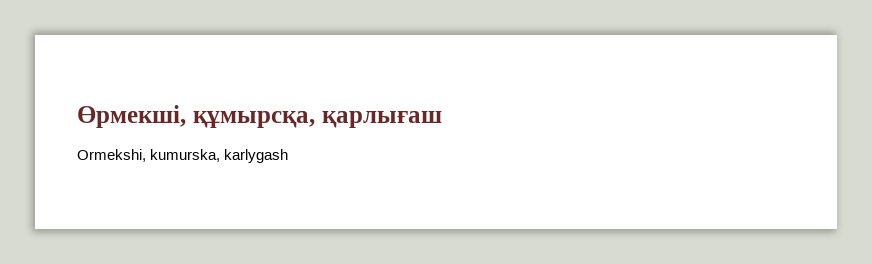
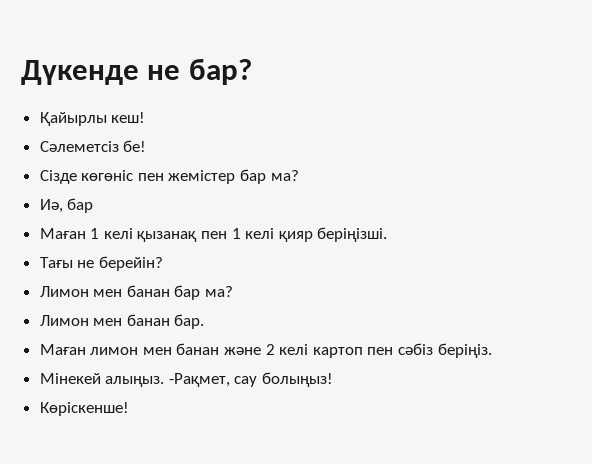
- Өрмекші, құмырсқа, қарлығаш
- Ormekshi, kumurska, karlygash
+ Дүкенде не бар?
+ Қайырлы кеш!
+ Сәлеметсіз бе!
+ Сізде көгөніс пен жемістер бар ма?
+ Иә, бар
+ Маған 1 келі қызанaқ пен 1 келі қияр беріңізші.
+ Тағы не берейін?
+ Лимон мен банан бар ма?
+ Лимон мен банан бар.
+ Маған лимон мен банан және 2 келі картоп пен сәбіз беріңіз.
+ Мінекей алыңыз. -Рақмет, сау болыңыз!
+ Көріскенше!

